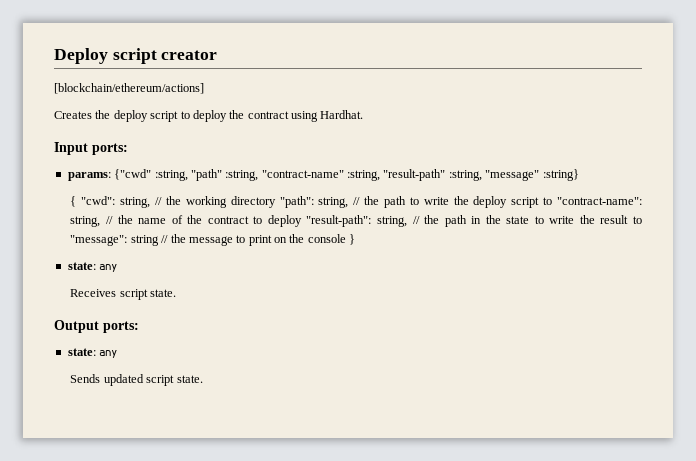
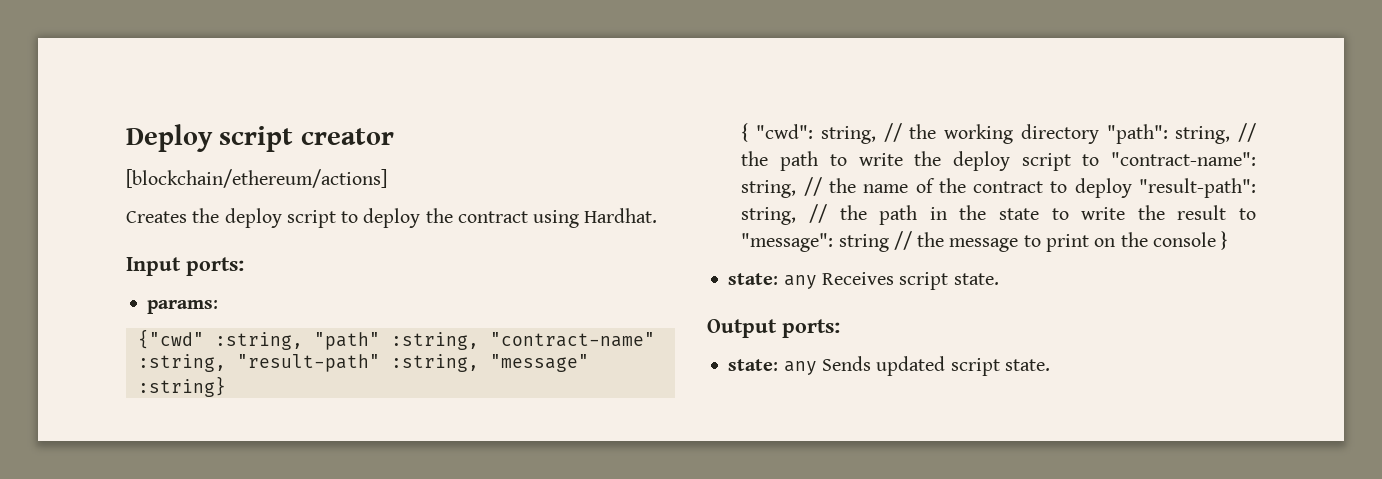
- params: {"cwd" :string, "path" :string, "contract-name" :string, "result-path" :string, "message" :string}
+ params:
+ {"cwd" :string, "path" :string, "contract-name" :string, "result-path" :string, "message" :string}
  { "cwd": string, // the working directory "path": string, // the path to write the deploy script to "contract-name": string, // the name of the contract to deploy "result-path": string, // the path in the state to write the result to "message": string // the message to print on the console }
- state: any
- Receives script state.
+ state: any Receives script state.
  Output ports:
- state: any
- Sends updated script state.
+ state: any Sends updated script state.

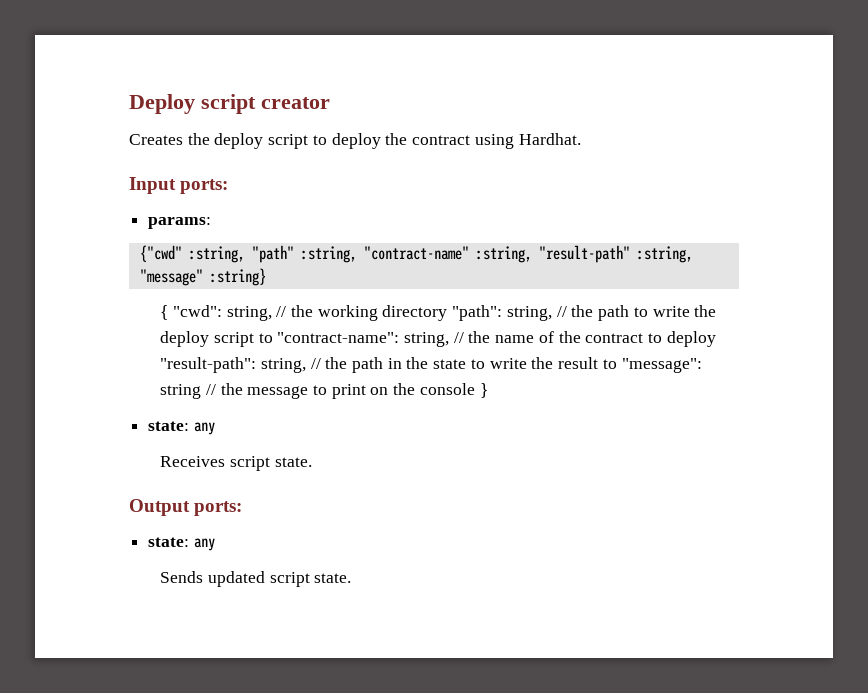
- [blockchain/ethereum/actions]
  { "cwd": string, // the working directory "path": string, // the path to write the deploy script to "contract-name": string, // the name of the contract to deploy "result-path": string, // the path in the state to write the result to "message": string // the message to print on the console }
- state: any Receives script state.
+ state: any
+ Receives script state.
  Output ports:
- state: any Sends updated script state.
+ state: any
+ Sends updated script state.

